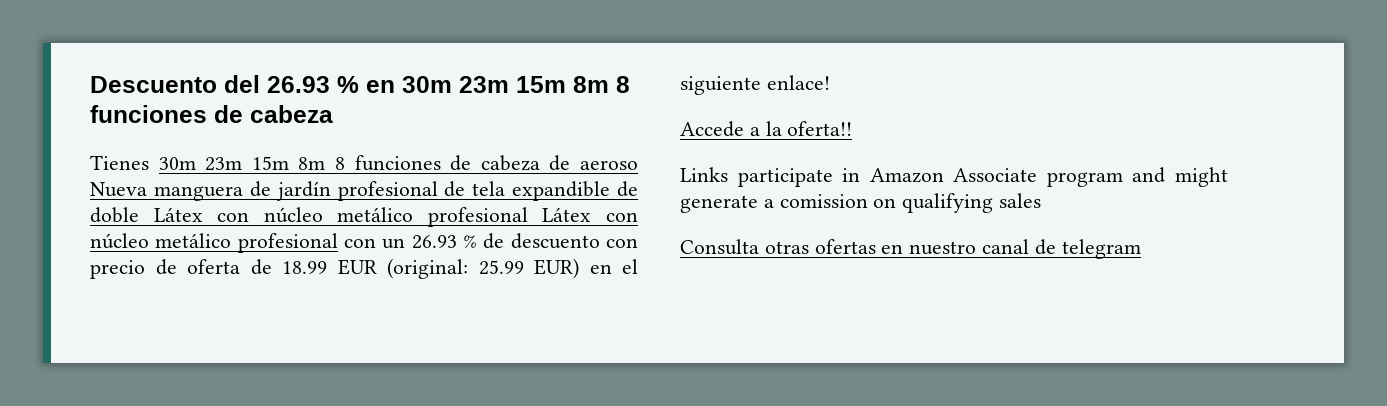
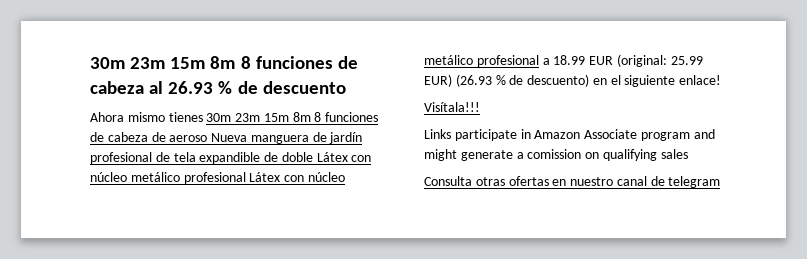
- Descuento del 26.93 % en 30m 23m 15m 8m 8 funciones de cabeza
- Tienes 30m 23m 15m 8m 8 funciones de cabeza de aeroso Nueva manguera de jardín profesional de tela expandible de doble Látex con núcleo metálico profesional Látex con núcleo metálico profesional con un 26.93 % de descuento con precio de oferta de 18.99 EUR (original: 25.99 EUR) en el siguiente enlace!
+ 30m 23m 15m 8m 8 funciones de cabeza al 26.93 % de descuento
+ Ahora mismo tienes 30m 23m 15m 8m 8 funciones de cabeza de aeroso Nueva manguera de jardín profesional de tela expandible de doble Látex con núcleo metálico profesional Látex con núcleo metálico profesional a 18.99 EUR (original: 25.99 EUR) (26.93 % de descuento) en el siguiente enlace!
- Accede a la oferta!!
+ Visítala!!!

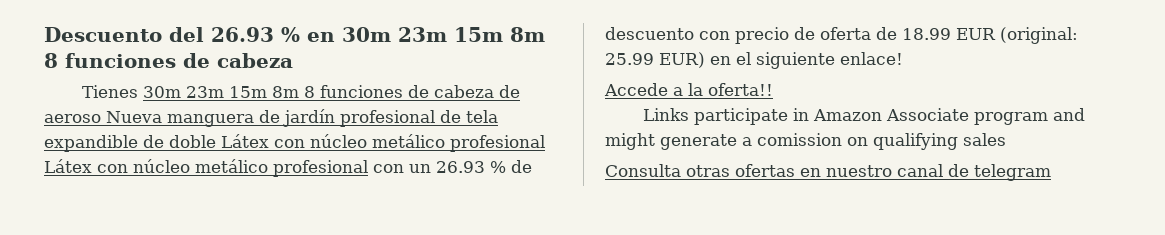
- 30m 23m 15m 8m 8 funciones de cabeza al 26.93 % de descuento
- Ahora mismo tienes 30m 23m 15m 8m 8 funciones de cabeza de aeroso Nueva manguera de jardín profesional de tela expandible de doble Látex con núcleo metálico profesional Látex con núcleo metálico profesional a 18.99 EUR (original: 25.99 EUR) (26.93 % de descuento) en el siguiente enlace!
+ Descuento del 26.93 % en 30m 23m 15m 8m 8 funciones de cabeza
+ Tienes 30m 23m 15m 8m 8 funciones de cabeza de aeroso Nueva manguera de jardín profesional de tela expandible de doble Látex con núcleo metálico profesional Látex con núcleo metálico profesional con un 26.93 % de descuento con precio de oferta de 18.99 EUR (original: 25.99 EUR) en el siguiente enlace!
- Visítala!!!
+ Accede a la oferta!!

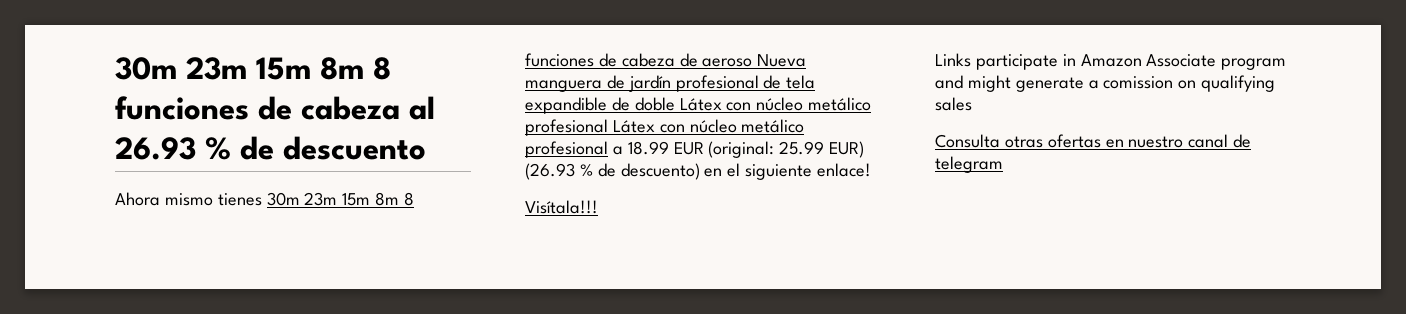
- Descuento del 26.93 % en 30m 23m 15m 8m 8 funciones de cabeza
- Tienes 30m 23m 15m 8m 8 funciones de cabeza de aeroso Nueva manguera de jardín profesional de tela expandible de doble Látex con núcleo metálico profesional Látex con núcleo metálico profesional con un 26.93 % de descuento con precio de oferta de 18.99 EUR (original: 25.99 EUR) en el siguiente enlace!
+ 30m 23m 15m 8m 8 funciones de cabeza al 26.93 % de descuento
+ Ahora mismo tienes 30m 23m 15m 8m 8 funciones de cabeza de aeroso Nueva manguera de jardín profesional de tela expandible de doble Látex con núcleo metálico profesional Látex con núcleo metálico profesional a 18.99 EUR (original: 25.99 EUR) (26.93 % de descuento) en el siguiente enlace!
- Accede a la oferta!!
+ Visítala!!!

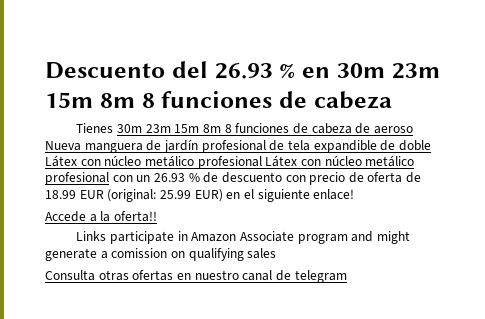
- 30m 23m 15m 8m 8 funciones de cabeza al 26.93 % de descuento
- Ahora mismo tienes 30m 23m 15m 8m 8 funciones de cabeza de aeroso Nueva manguera de jardín profesional de tela expandible de doble Látex con núcleo metálico profesional Látex con núcleo metálico profesional a 18.99 EUR (original: 25.99 EUR) (26.93 % de descuento) en el siguiente enlace!
+ Descuento del 26.93 % en 30m 23m 15m 8m 8 funciones de cabeza
+ Tienes 30m 23m 15m 8m 8 funciones de cabeza de aeroso Nueva manguera de jardín profesional de tela expandible de doble Látex con núcleo metálico profesional Látex con núcleo metálico profesional con un 26.93 % de descuento con precio de oferta de 18.99 EUR (original: 25.99 EUR) en el siguiente enlace!
- Visítala!!!
+ Accede a la oferta!!

